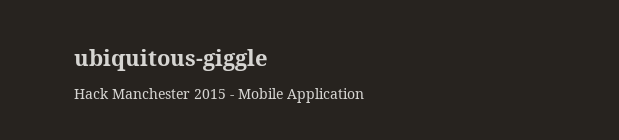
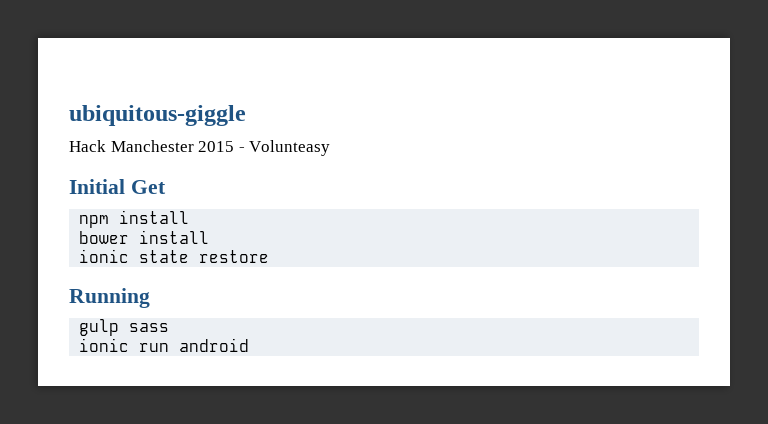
- Hack Manchester 2015 - Mobile Application
+ Hack Manchester 2015 - Volunteasy
+ Initial Get
+ npm install
+ bower install
+ ionic state restore
+ Running
+ gulp sass
+ ionic run android

